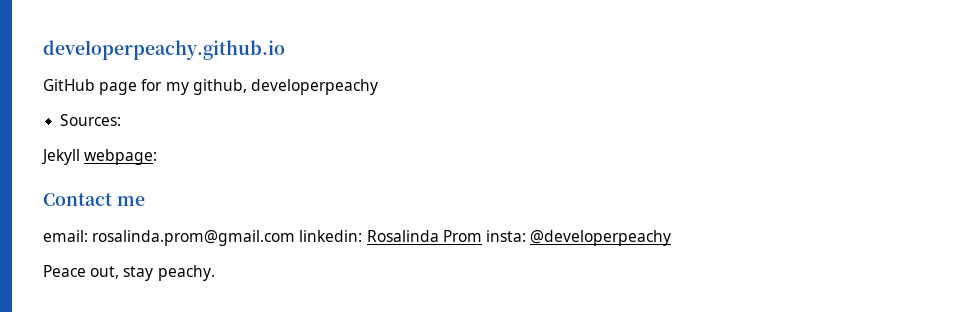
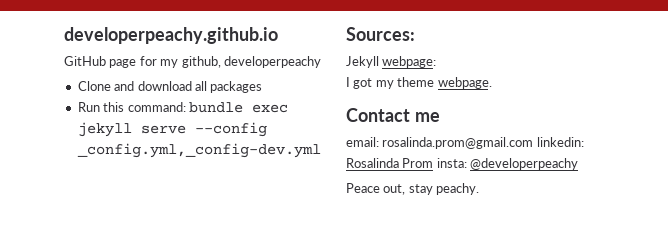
+ Clone and download all packages
+ Run this command: bundle exec jekyll serve --config _config.yml,_config-dev.yml
  Sources:
  Jekyll webpage:
+ I got my theme webpage.

